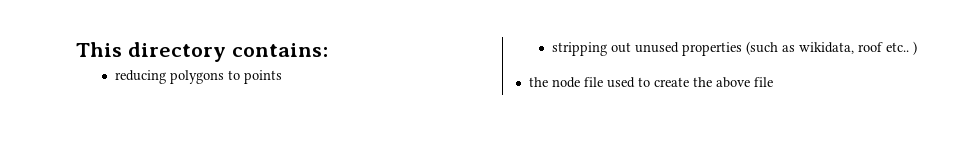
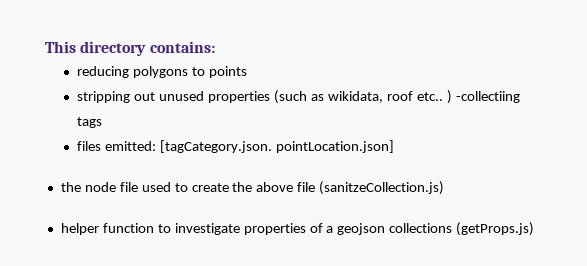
- stripping out unused properties (such as wikidata, roof etc.. )
+ stripping out unused properties (such as wikidata, roof etc.. ) -collectiing tags
+ files emitted: [tagCategory.json. pointLocation.json]
- the node file used to create the above file
+ the node file used to create the above file (sanitzeCollection.js)
+ helper function to investigate properties of a geojson collections (getProps.js)

